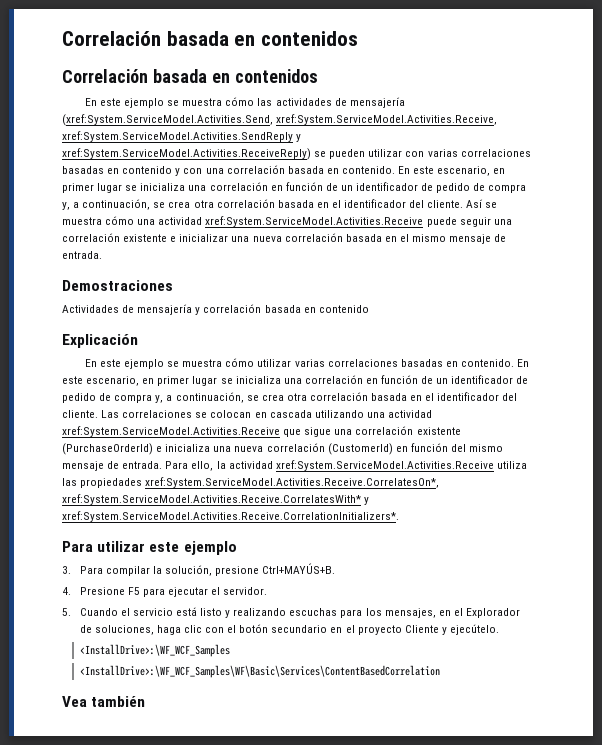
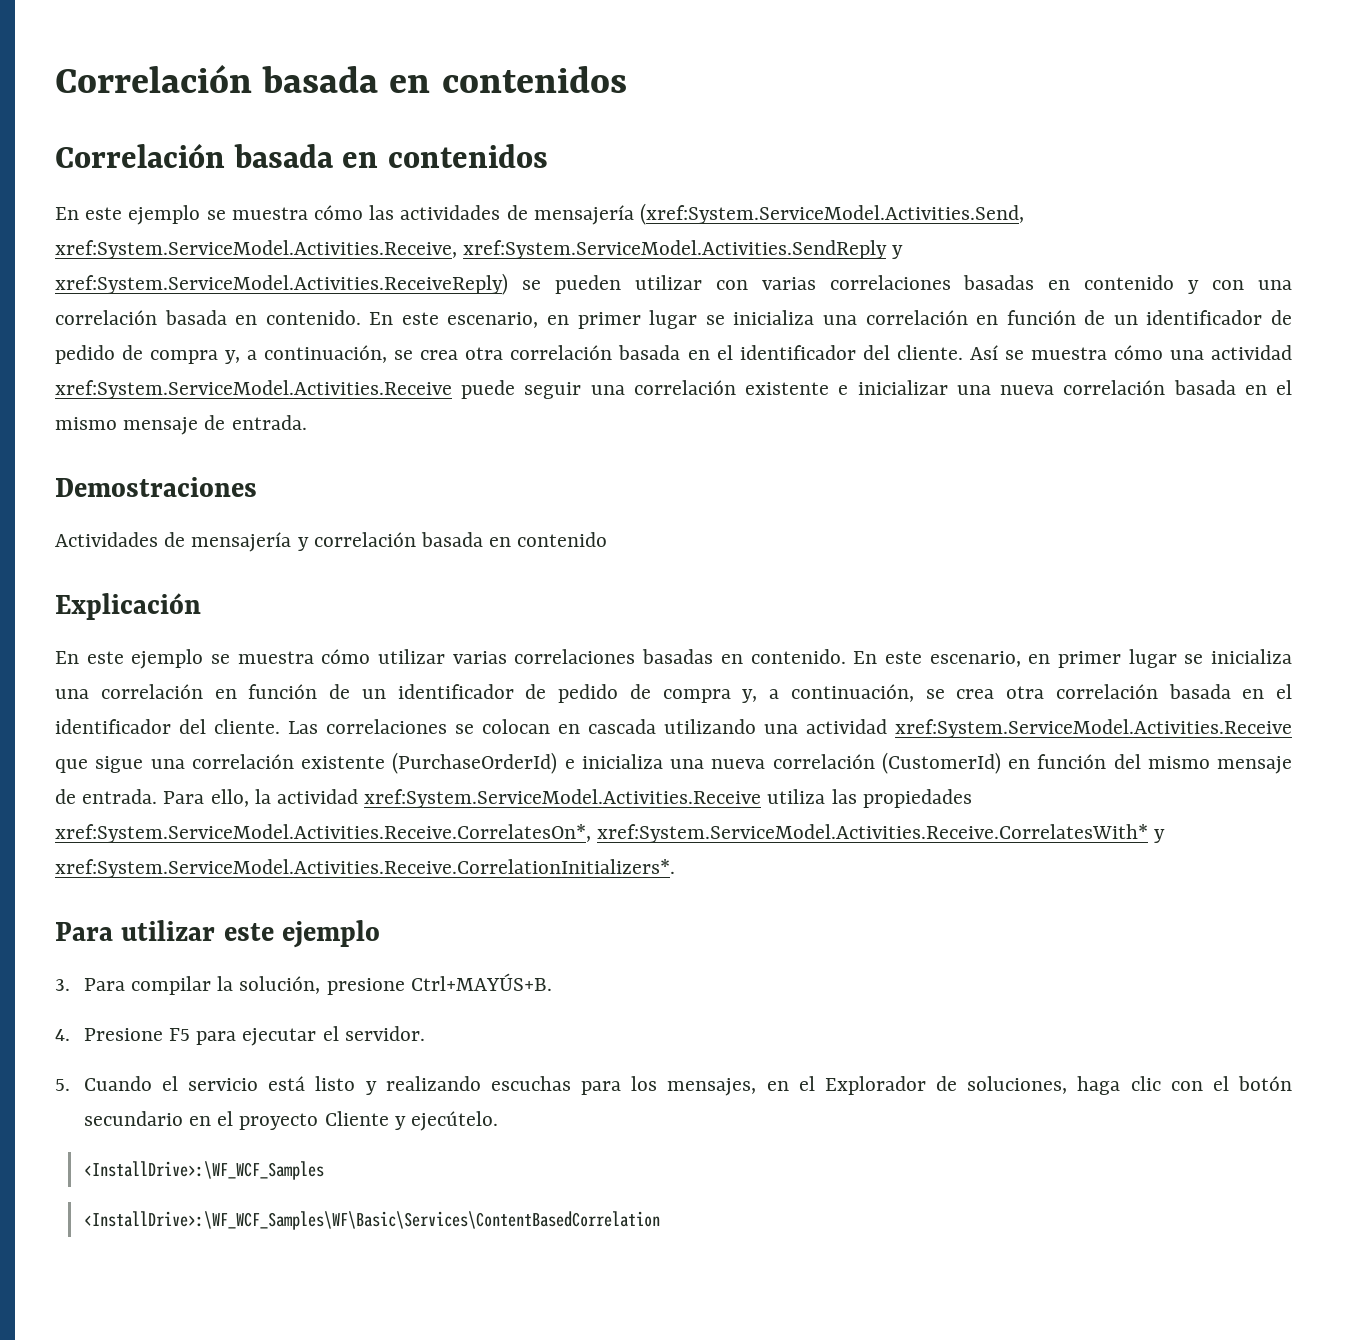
- Vea también

